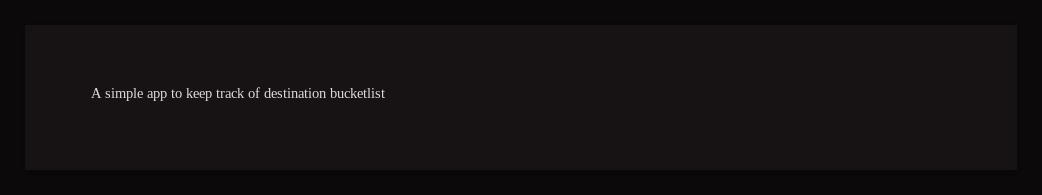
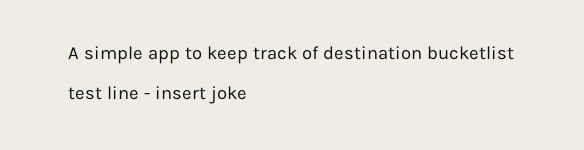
+ test line - insert joke

